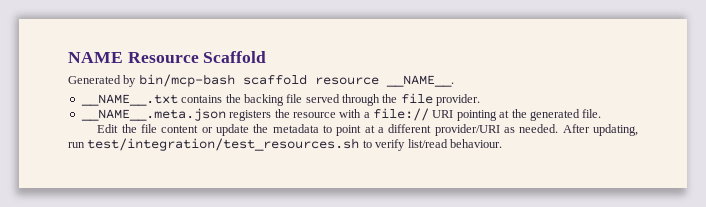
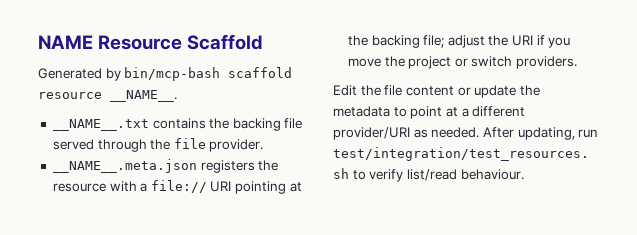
- __NAME__.meta.json registers the resource with a file:// URI pointing at the generated file.
+ __NAME__.meta.json registers the resource with a file:// URI pointing at the backing file; adjust the URI if you move the project or switch providers.

